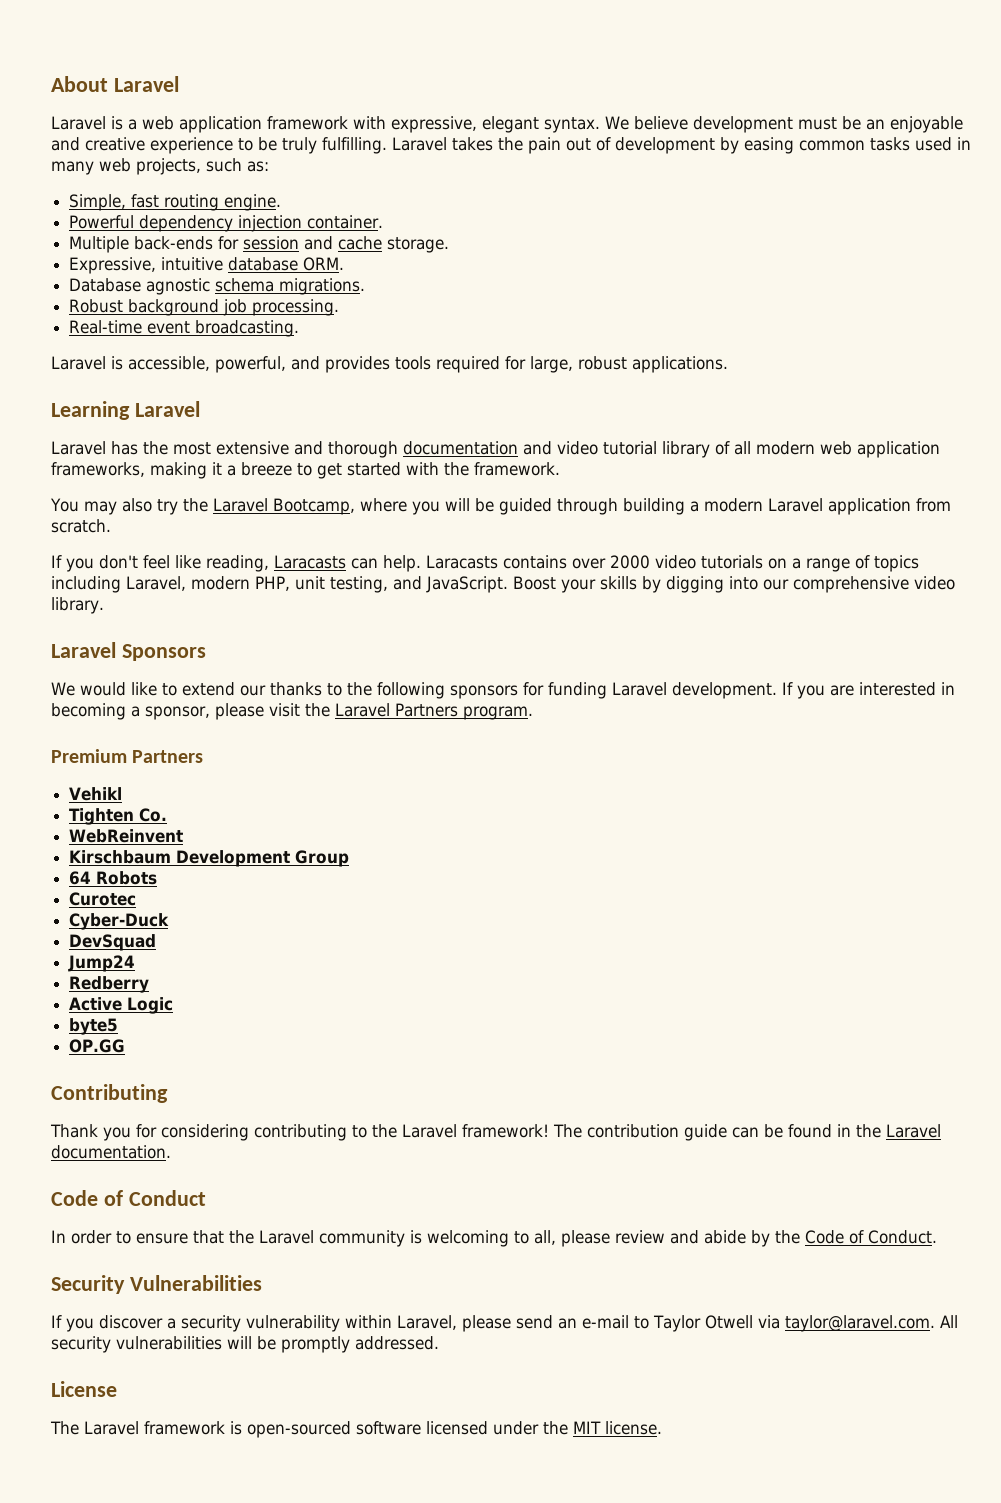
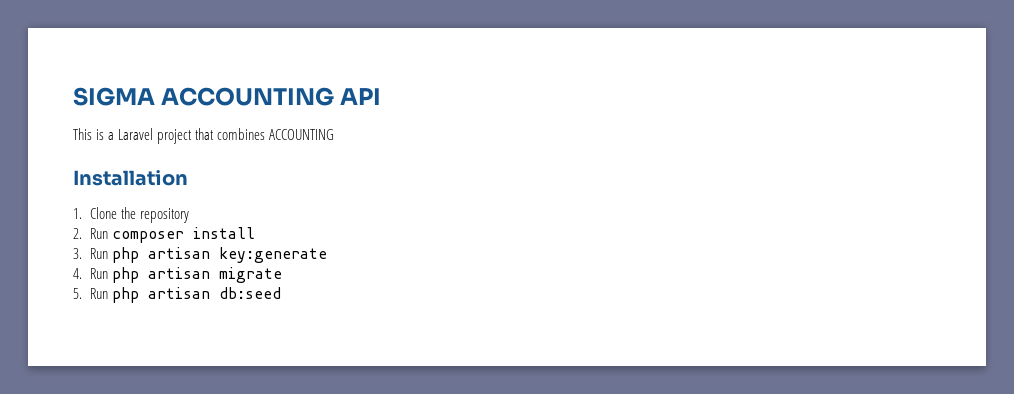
- About Laravel
- Laravel is a web application framework with expressive, elegant syntax. We believe development must be an enjoyable and creative experience to be truly fulfilling. Laravel takes the pain out of development by easing common tasks used in many web projects, such as:
- Simple, fast routing engine.
- Powerful dependency injection container.
- Multiple back-ends for session and cache storage.
- Expressive, intuitive database ORM.
- Database agnostic schema migrations.
- Robust background job processing.
- Real-time event broadcasting.
- Laravel is accessible, powerful, and provides tools required for large, robust applications.
- Learning Laravel
- Laravel has the most extensive and thorough documentation and video tutorial library of all modern web application frameworks, making it a breeze to get started with the framework.
- You may also try the Laravel Bootcamp, where you will be guided through building a modern Laravel application from scratch.
- If you don't feel like reading, Laracasts can help. Laracasts contains over 2000 video tutorials on a range of topics including Laravel, modern PHP, unit testing, and JavaScript. Boost your skills by digging into our comprehensive video library.
- Laravel Sponsors
- We would like to extend our thanks to the following sponsors for funding Laravel development. If you are interested in becoming a sponsor, please visit the Laravel Partners program.
- Premium Partners
- Vehikl
- Tighten Co.
- WebReinvent
- Kirschbaum Development Group
- 64 Robots
- Curotec
- Cyber-Duck
- DevSquad
- Jump24
- Redberry
- Active Logic
- byte5
- OP.GG
- Contributing
- Thank you for considering contributing to the Laravel framework! The contribution guide can be found in the Laravel documentation.
- Code of Conduct
- In order to ensure that the Laravel community is welcoming to all, please review and abide by the Code of Conduct.
- Security Vulnerabilities
- If you discover a security vulnerability within Laravel, please send an e-mail to Taylor Otwell via taylor@laravel.com. All security vulnerabilities will be promptly addressed.
- License
- The Laravel framework is open-sourced software licensed under the MIT license.
+ SIGMA ACCOUNTING API
+ This is a Laravel project that combines ACCOUNTING
+ Installation
+ 1. Clone the repository
+ 2. Run composer install
+ 3. Run php artisan key:generate
+ 4. Run php artisan migrate
+ 5. Run php artisan db:seed

